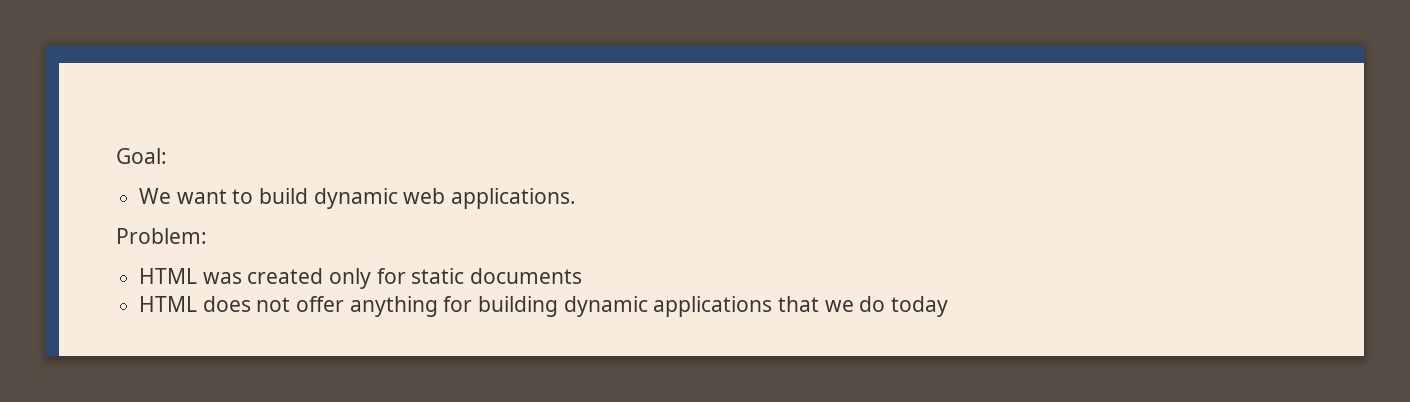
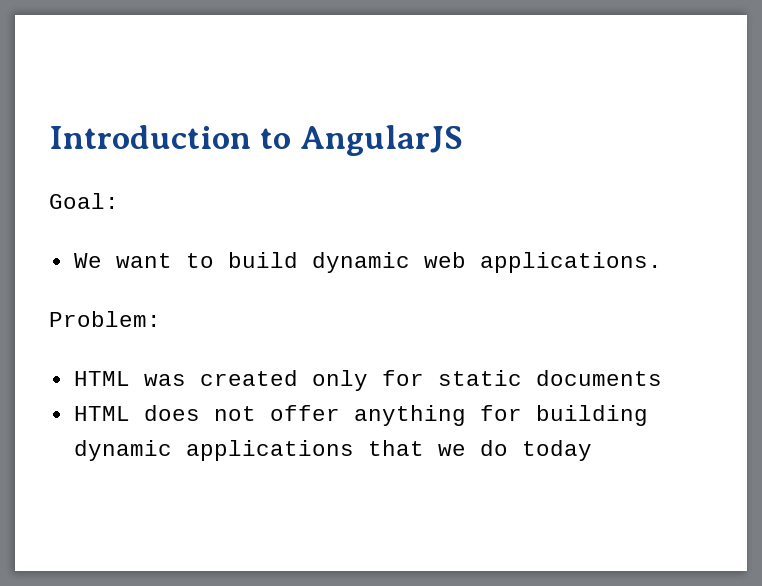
+ Introduction to AngularJS

